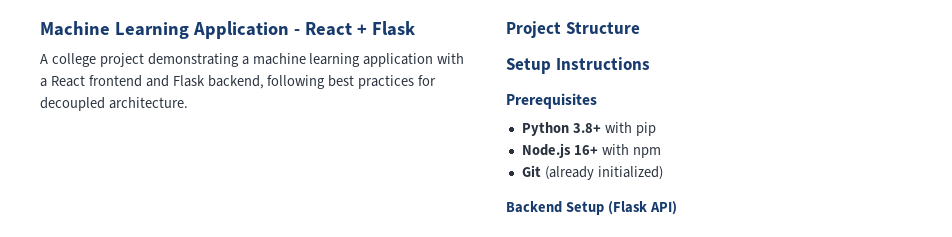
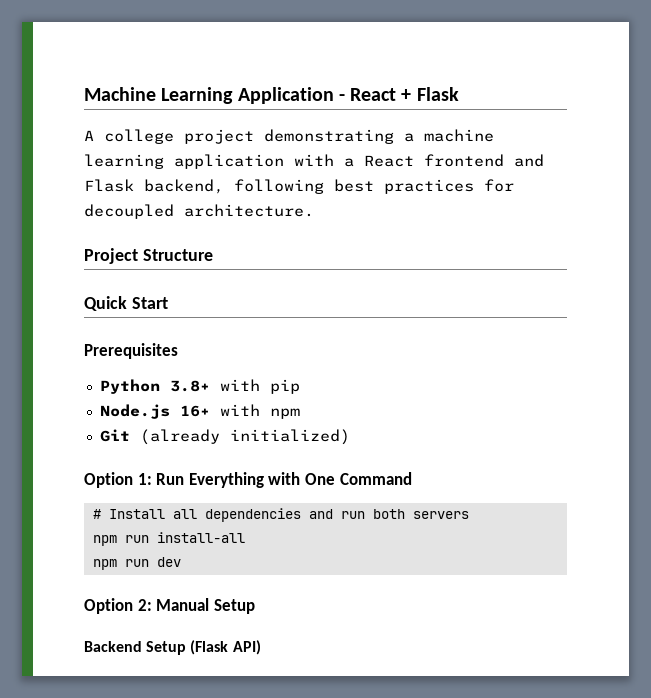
- Setup Instructions
+ Quick Start
+ Option 1: Run Everything with One Command
+ # Install all dependencies and run both servers
+ npm run install-all
+ npm run dev
+ Option 2: Manual Setup

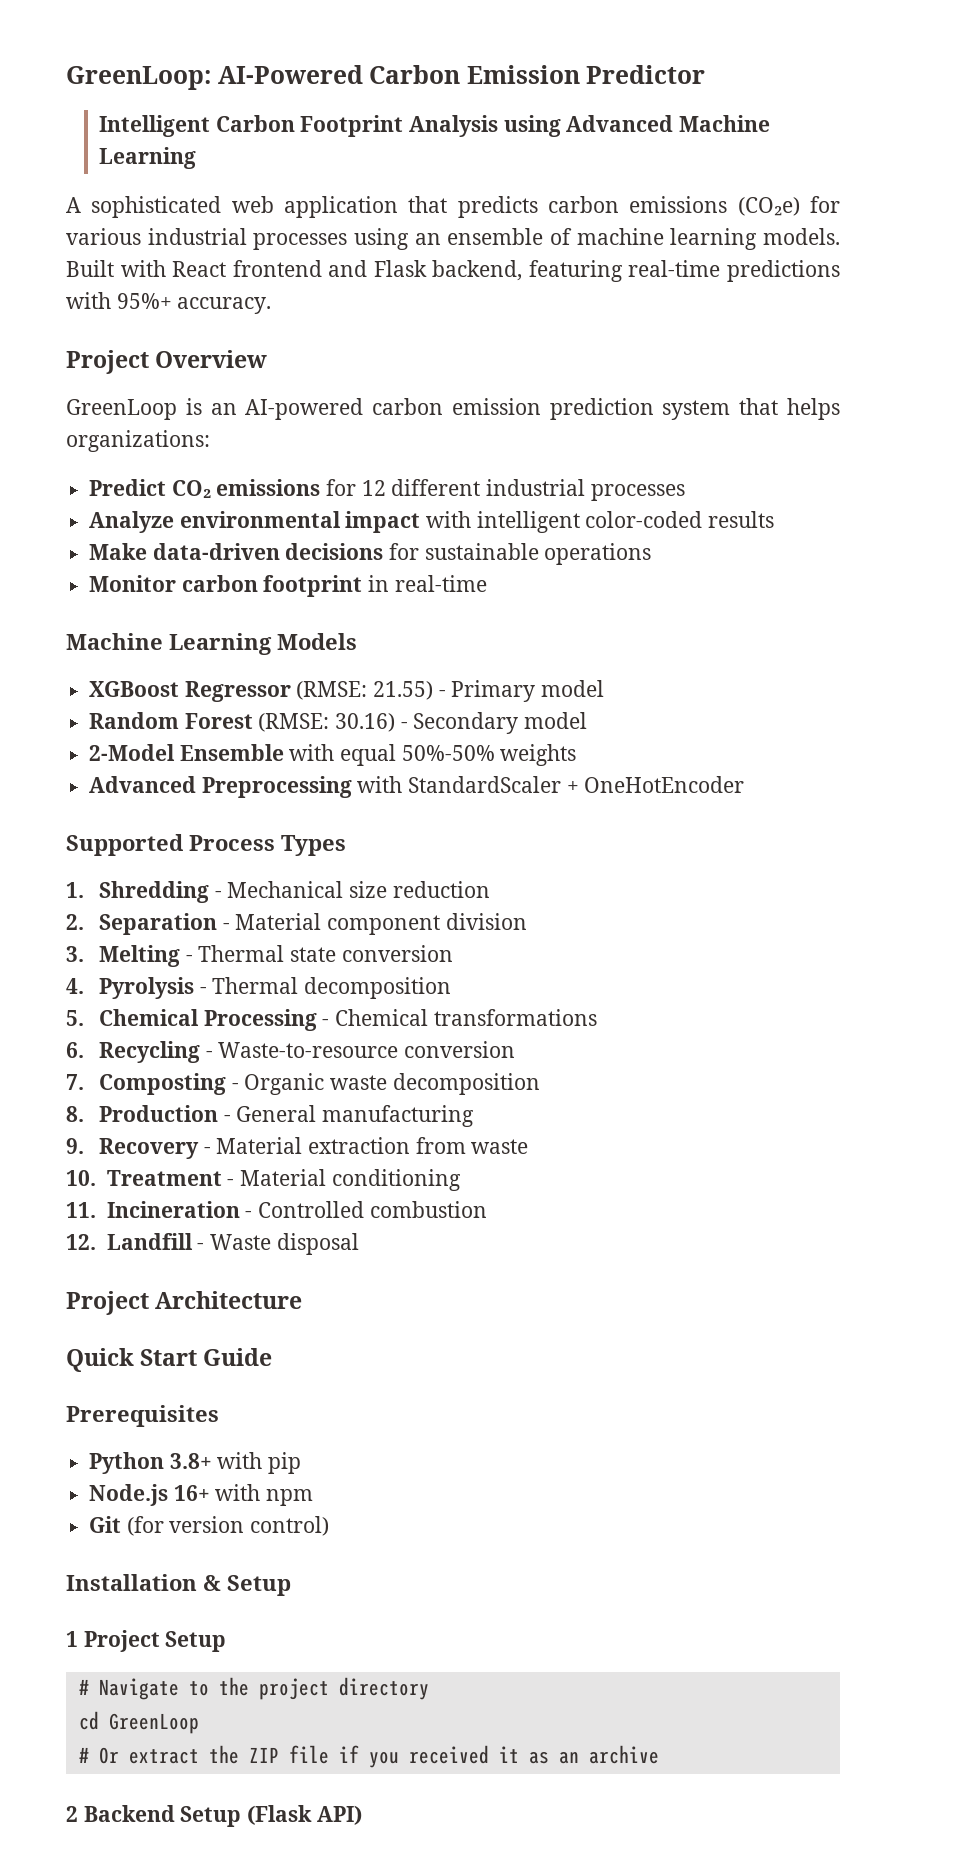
- Machine Learning Application - React + Flask
- A college project demonstrating a machine learning application with a React frontend and Flask backend, following best practices for decoupled architecture.
- Project Structure
+ GreenLoop: AI-Powered Carbon Emission Predictor
+ Intelligent Carbon Footprint Analysis using Advanced Machine Learning
+ A sophisticated web application that predicts carbon emissions (CO₂e) for various industrial processes using an ensemble of machine learning models. Built with React frontend and Flask backend, featuring real-time predictions with 95%+ accuracy.
+ Project Overview
+ GreenLoop is an AI-powered carbon emission prediction system that helps organizations:
+ Predict CO₂ emissions for 12 different industrial processes
+ Analyze environmental impact with intelligent color-coded results
+ Make data-driven decisions for sustainable operations
+ Monitor carbon footprint in real-time
+ Machine Learning Models
+ XGBoost Regressor (RMSE: 21.55) - Primary model
+ Random Forest (RMSE: 30.16) - Secondary model
+ 2-Model Ensemble with equal 50%-50% weights
+ Advanced Preprocessing with StandardScaler + OneHotEncoder
+ Supported Process Types
+ 1. Shredding - Mechanical size reduction
+ 2. Separation - Material component division
+ 3. Melting - Thermal state conversion
+ 4. Pyrolysis - Thermal decomposition
+ 5. Chemical Processing - Chemical transformations
+ 6. Recycling - Waste-to-resource conversion
+ 7. Composting - Organic waste decomposition
+ 8. Production - General manufacturing
+ 9. Recovery - Material extraction from waste
+ 10. Treatment - Material conditioning
+ 11. Incineration - Controlled combustion
+ 12. Landfill - Waste disposal
+ Project Architecture
- Quick Start
+ Quick Start Guide
- Git (already initialized)
- Option 1: Run Everything with One Command
- # Install all dependencies and run both servers
- npm run install-all
- npm run dev
- Option 2: Manual Setup
- Backend Setup (Flask API)
+ Git (for version control)
+ Installation & Setup
+ 1 Project Setup
+ # Navigate to the project directory
+ cd GreenLoop
+ # Or extract the ZIP file if you received it as an archive
+ 2 Backend Setup (Flask API)

